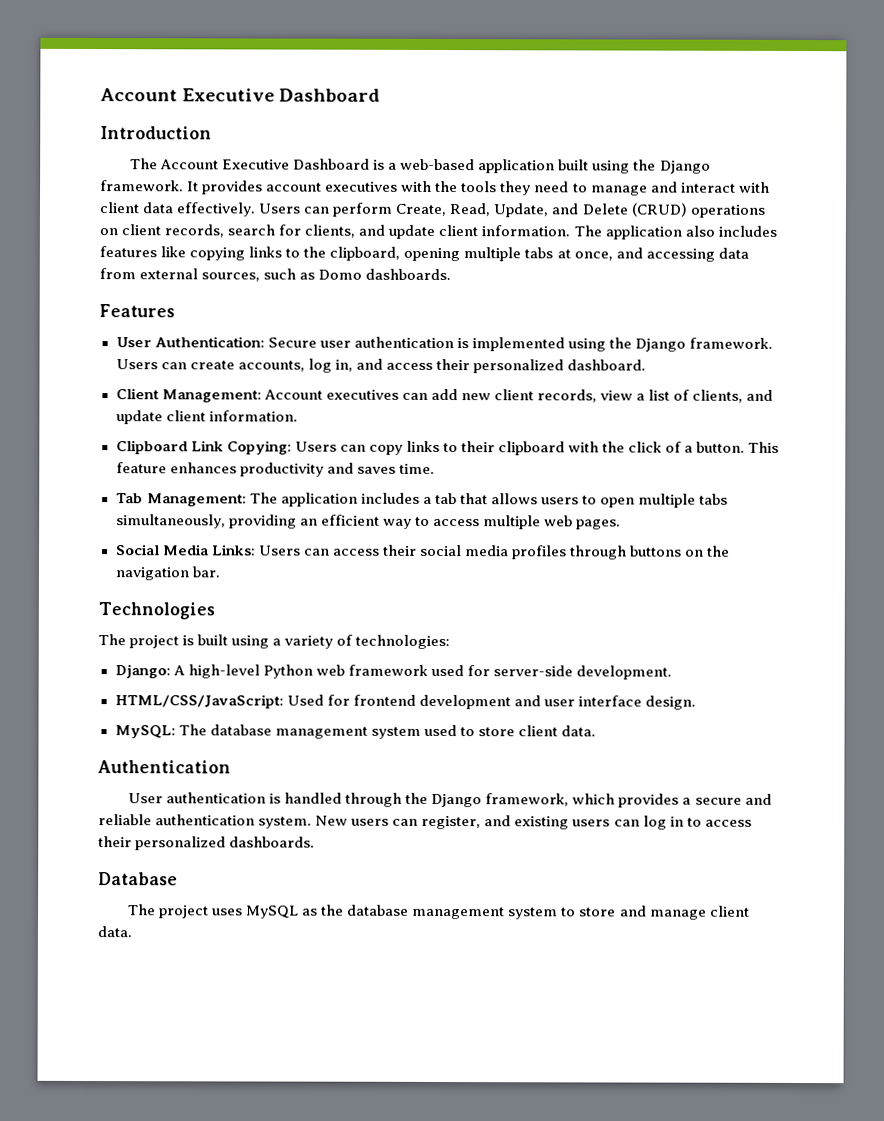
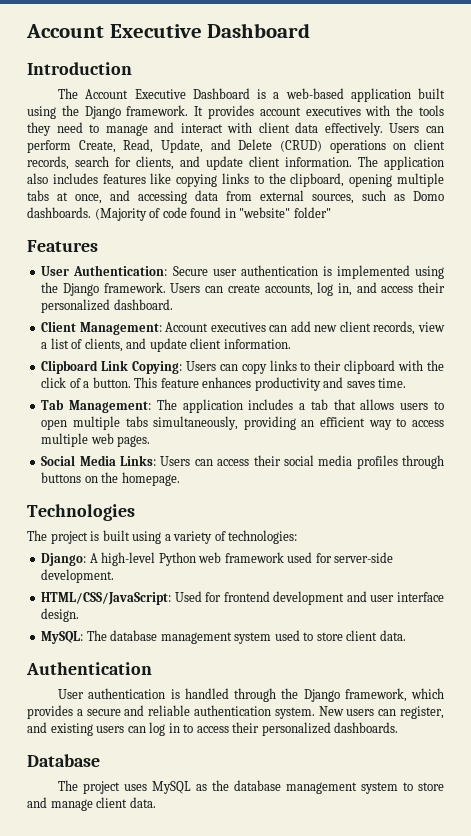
+ (Majority of code found in "website" folder"
- Social Media Links: Users can access their social media profiles through buttons on the navigation bar.
+ Social Media Links: Users can access their social media profiles through buttons on the homepage.

